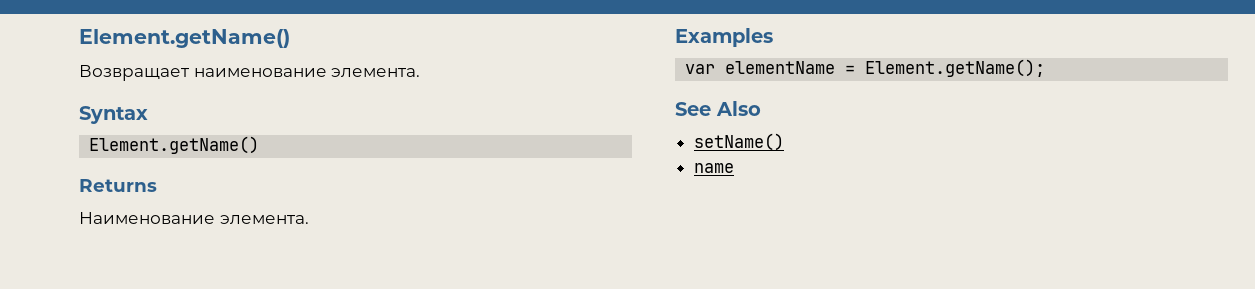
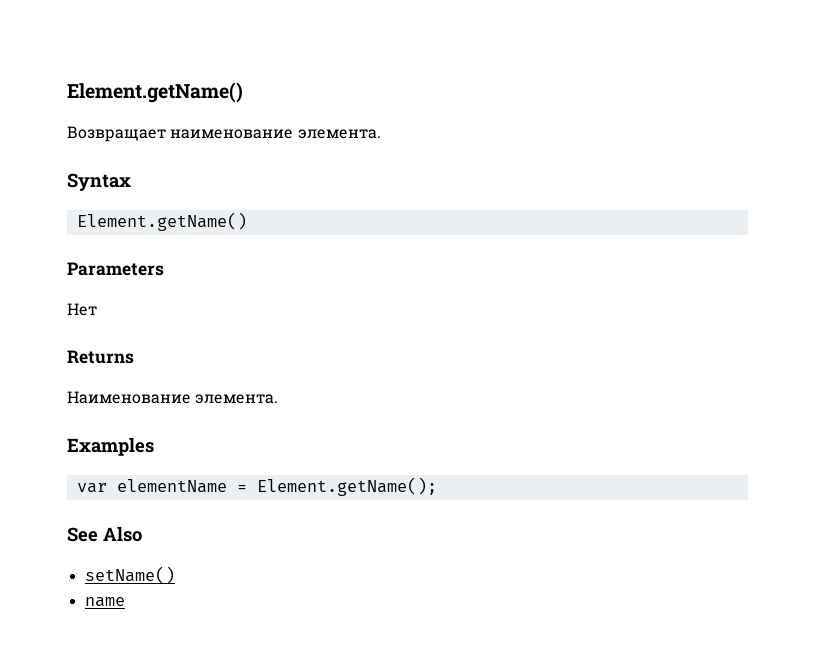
+ Parameters
+ Нет

